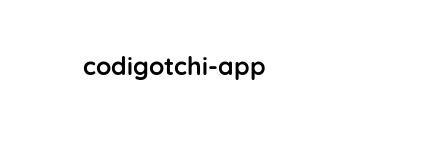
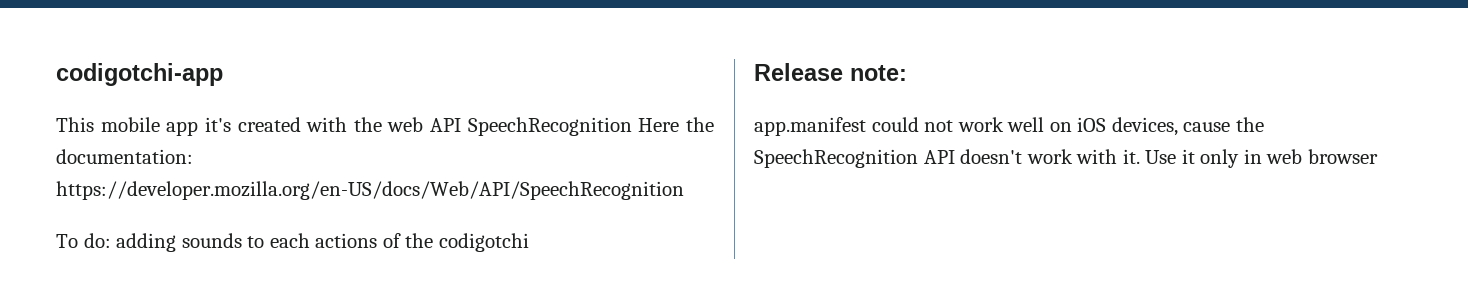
+ This mobile app it's created with the web API SpeechRecognition Here the documentation: https://developer.mozilla.org/en-US/docs/Web/API/SpeechRecognition
+ To do: adding sounds to each actions of the codigotchi
+ Release note:
+ app.manifest could not work well on iOS devices, cause the SpeechRecognition API doesn't work with it. Use it only in web browser

